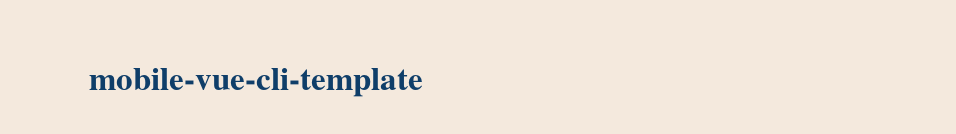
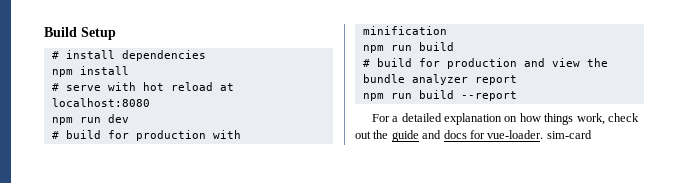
- mobile-vue-cli-template
+ Build Setup
+ # install dependencies
+ npm install
+ # serve with hot reload at localhost:8080
+ npm run dev
+ # build for production with minification
+ npm run build
+ # build for production and view the bundle analyzer report
+ npm run build --report
+ For a detailed explanation on how things work, check out the guide and docs for vue-loader. sim-card

